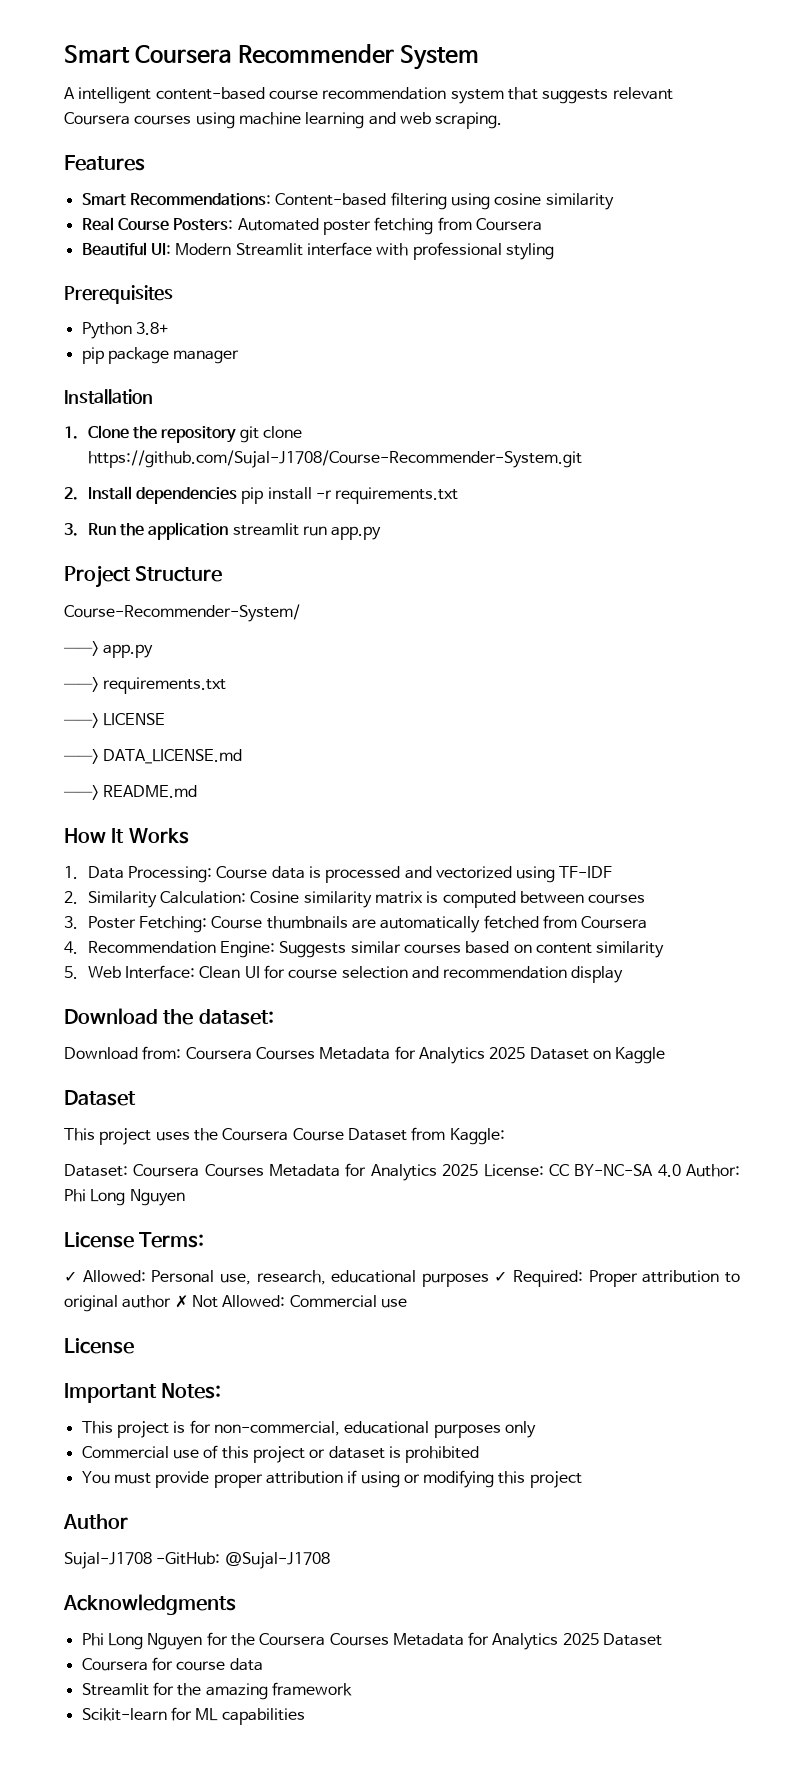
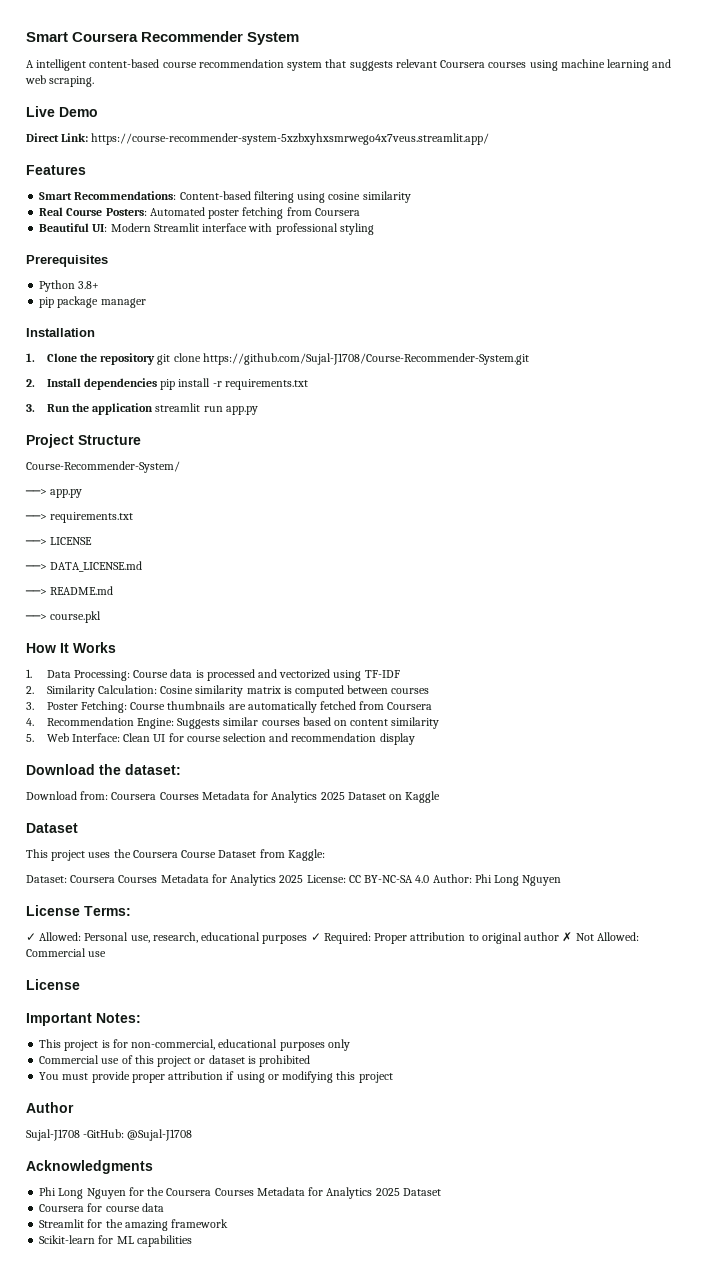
+ Live Demo
+ Direct Link: https://course-recommender-system-5xzbxyhxsmrwego4x7veus.streamlit.app/
+ ──> course.pkl

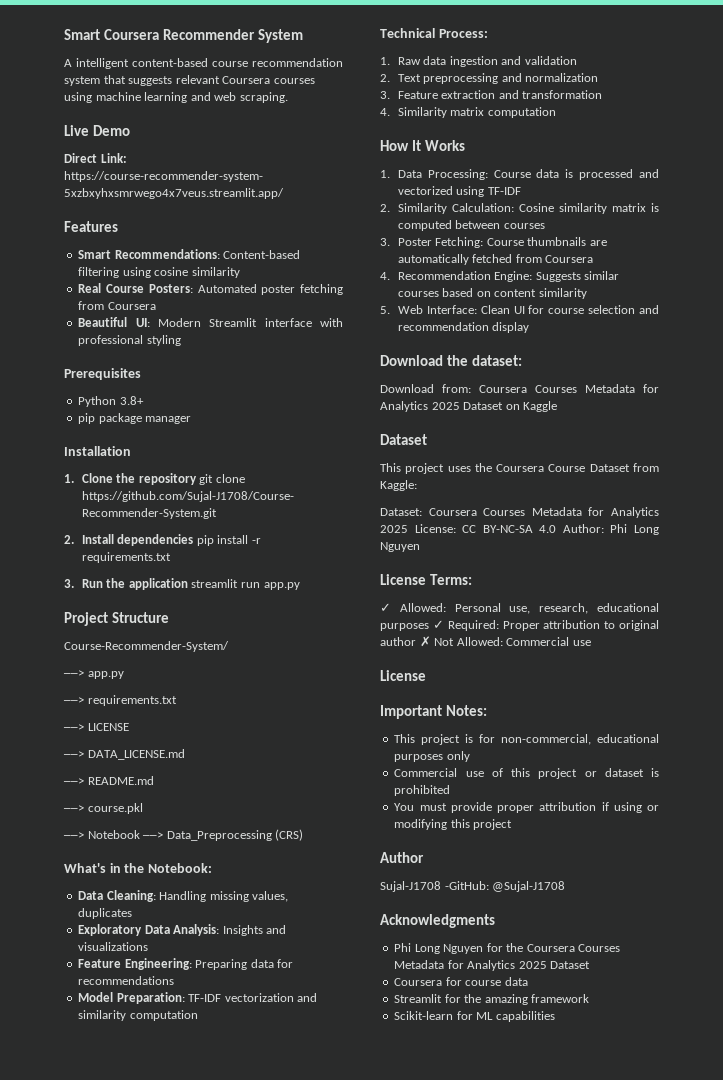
+ ──> Notebook ──> Data_Preprocessing (CRS)
+ What's in the Notebook:
+ Data Cleaning: Handling missing values, duplicates
+ Exploratory Data Analysis: Insights and visualizations
+ Feature Engineering: Preparing data for recommendations
+ Model Preparation: TF-IDF vectorization and similarity computation
+ Technical Process:
+ 1. Raw data ingestion and validation
+ 2. Text preprocessing and normalization
+ 3. Feature extraction and transformation
+ 4. Similarity matrix computation

